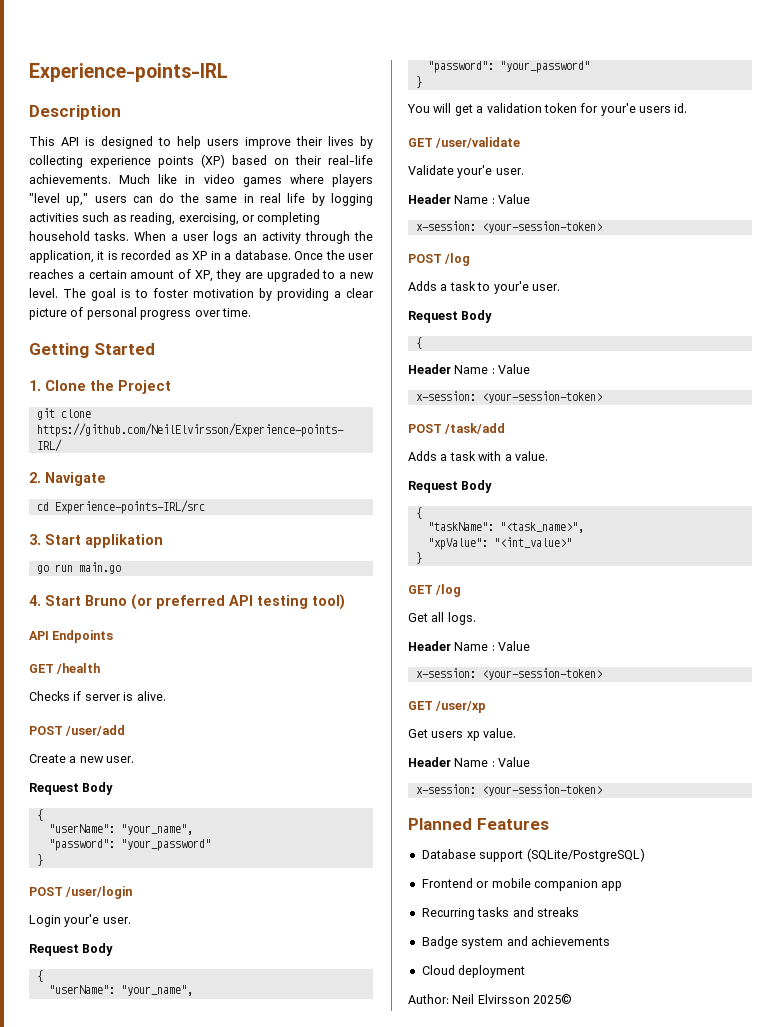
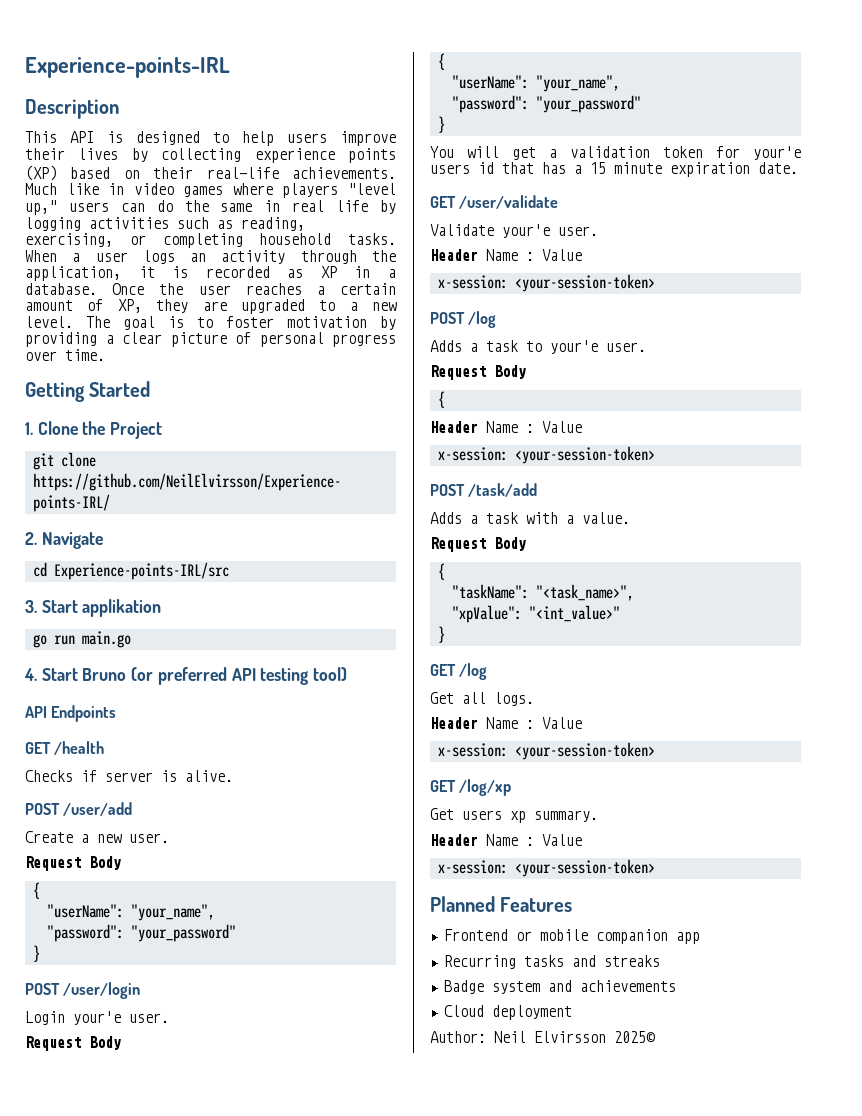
- You will get a validation token for your'e users id.
+ You will get a validation token for your'e users id that has a 15 minute expiration date.
- GET /user/xp
+ GET /log/xp
- Get users xp value.
+ Get users xp summary.
- Database support (SQLite/PostgreSQL)

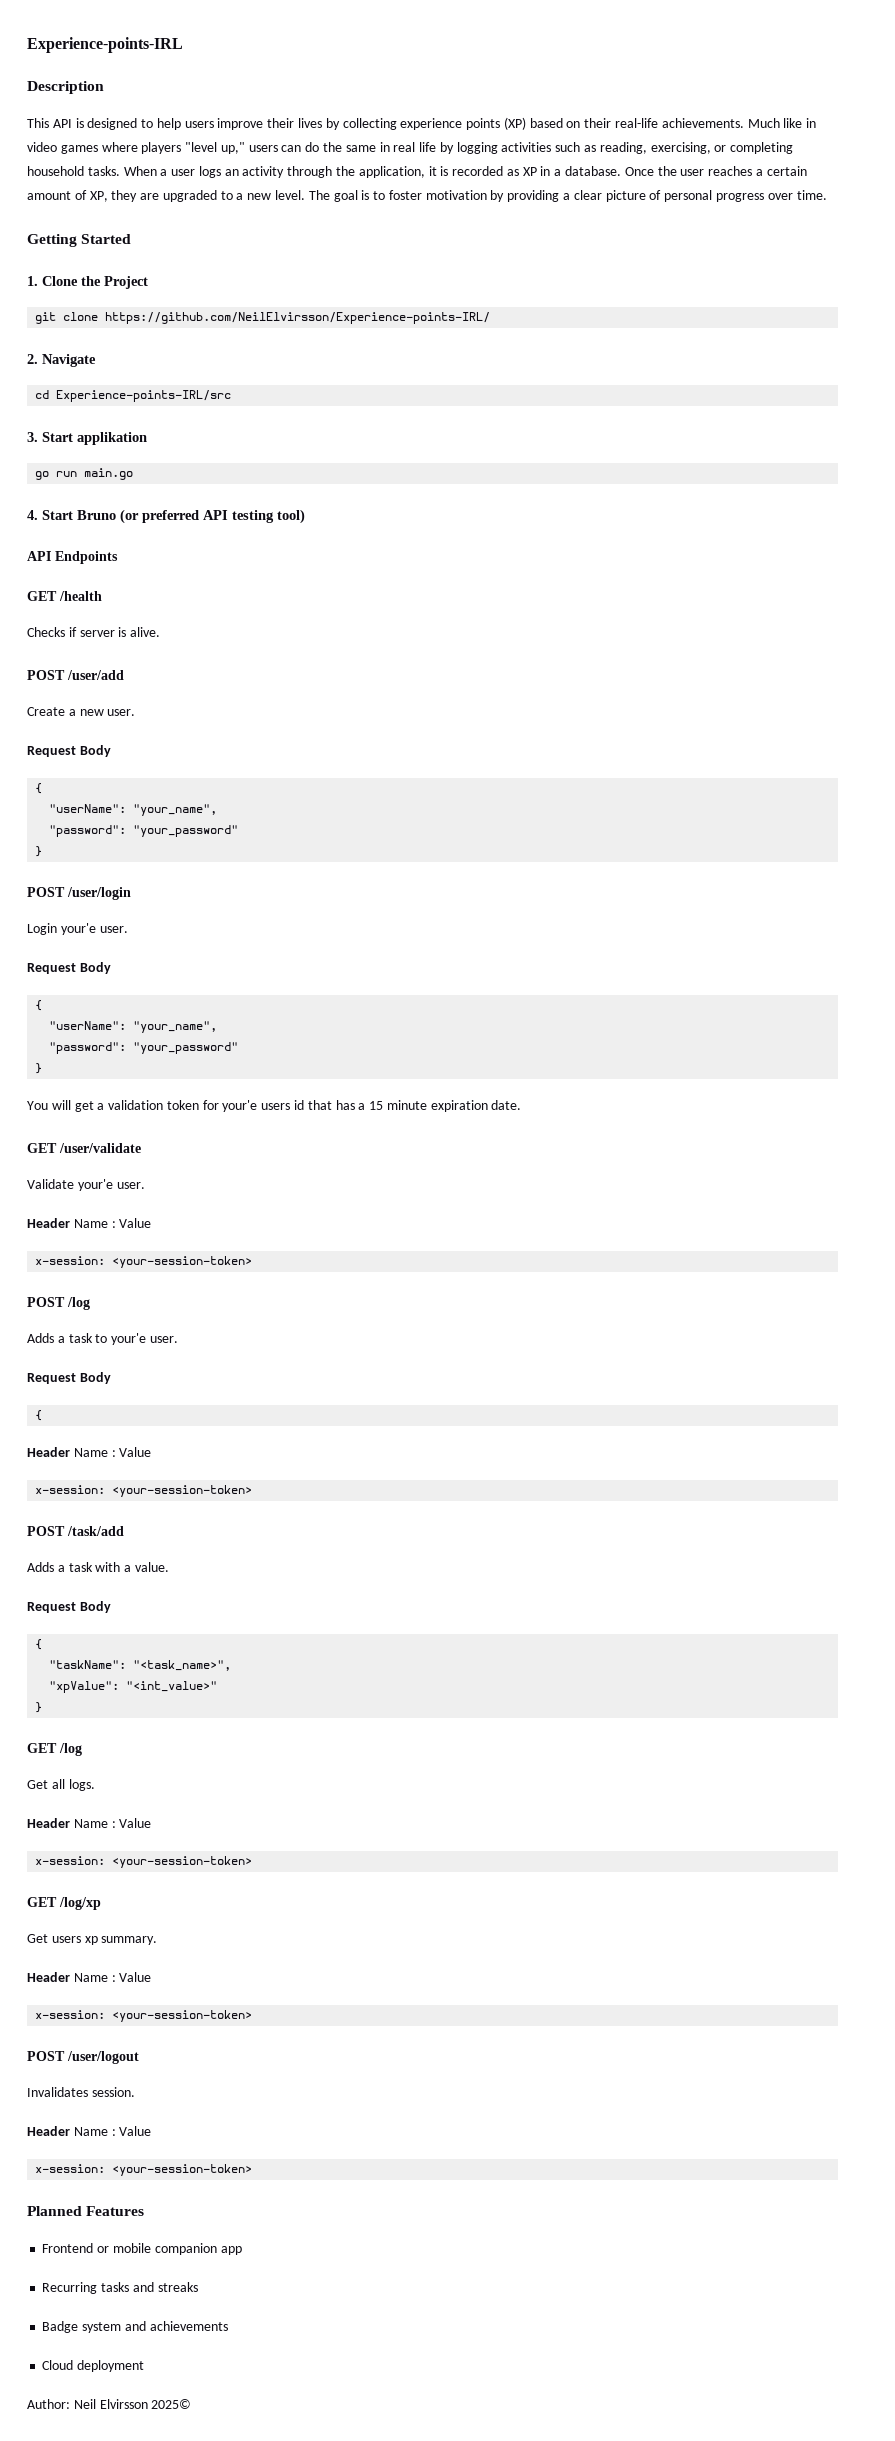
+ POST /user/logout
+ Invalidates session.
+ Header Name : Value
+ x-session: <your-session-token>

